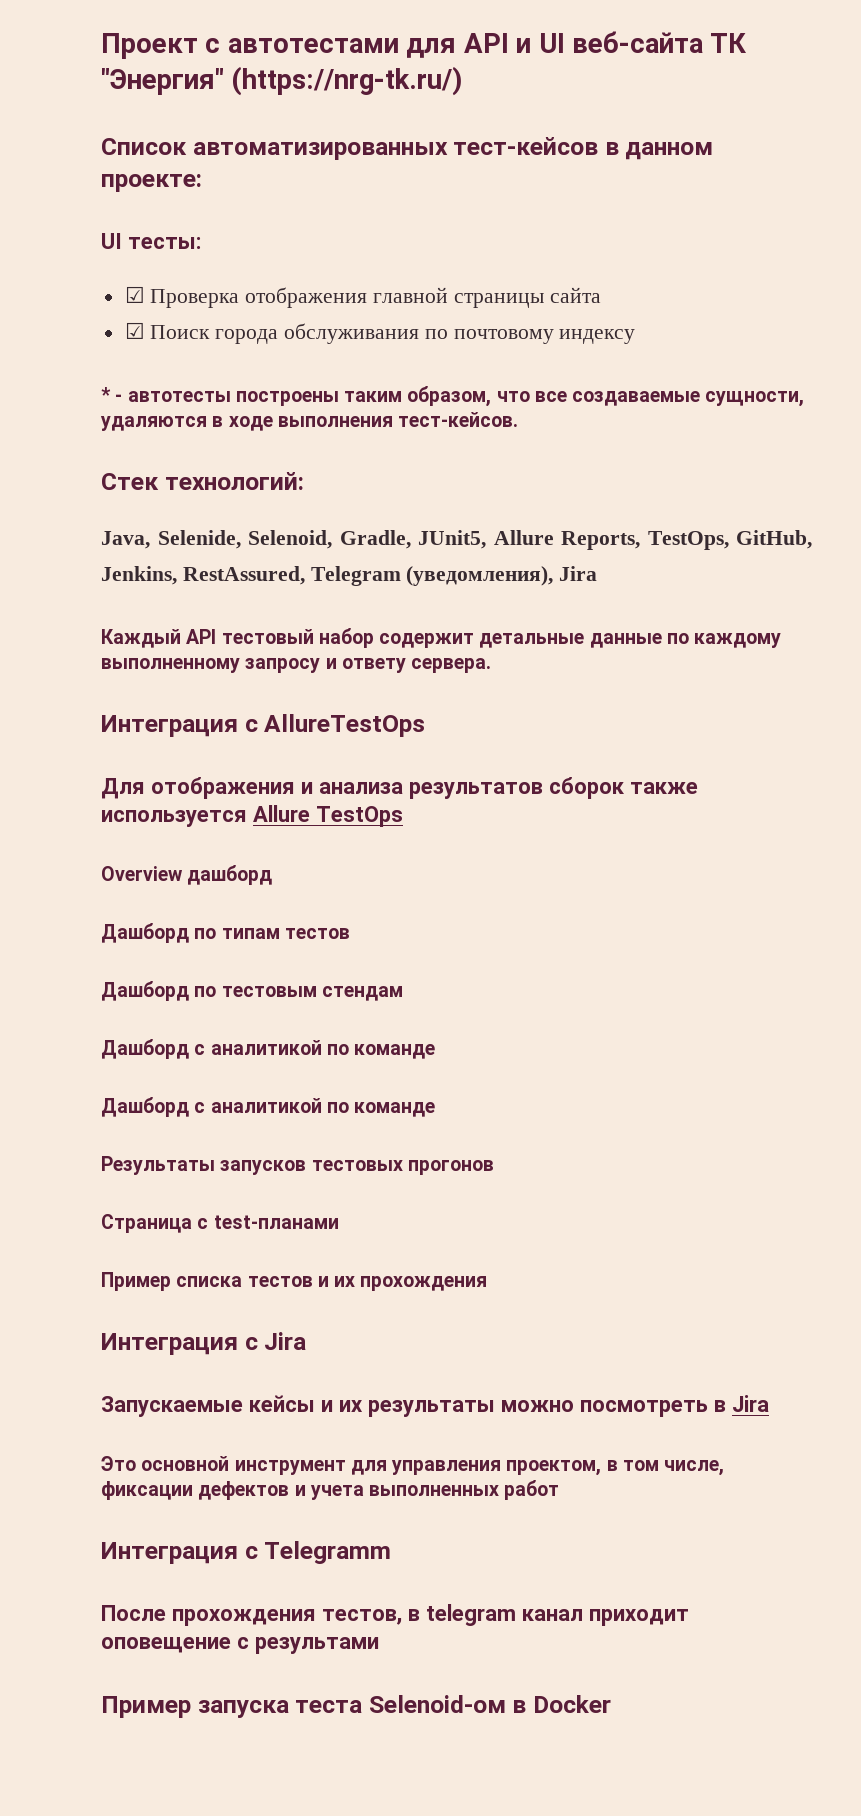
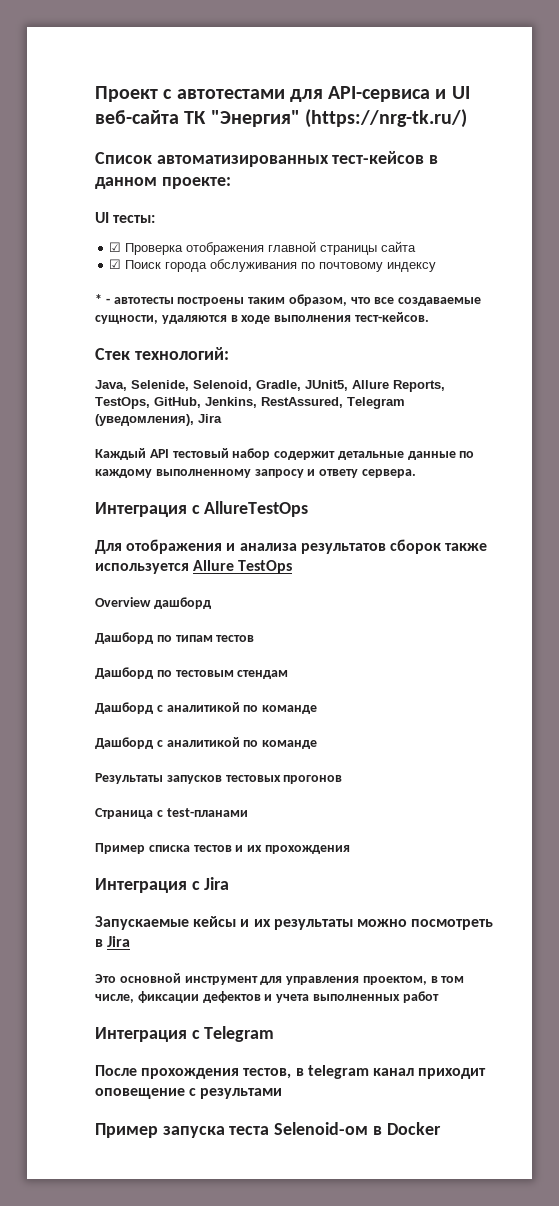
- Проект с автотестами для API и UI веб-сайта ТК "Энергия" (https://nrg-tk.ru/)
+ Проект с автотестами для API-сервиса и UI веб-сайта ТК "Энергия" (https://nrg-tk.ru/)
- Интеграция с Telegramm
+ Интеграция с Telegram

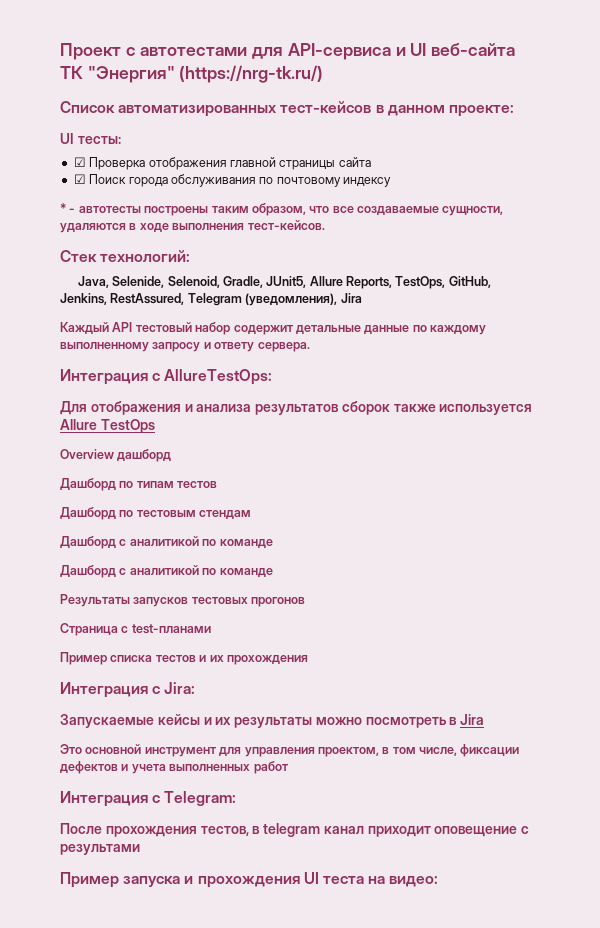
- Интеграция с AllureTestOps
+ Интеграция с AllureTestOps:
- Интеграция с Jira
+ Интеграция с Jira:
- Интеграция с Telegram
+ Интеграция с Telegram:
- Пример запуска теста Selenoid-ом в Docker
+ Пример запуска и прохождения UI теста на видео:

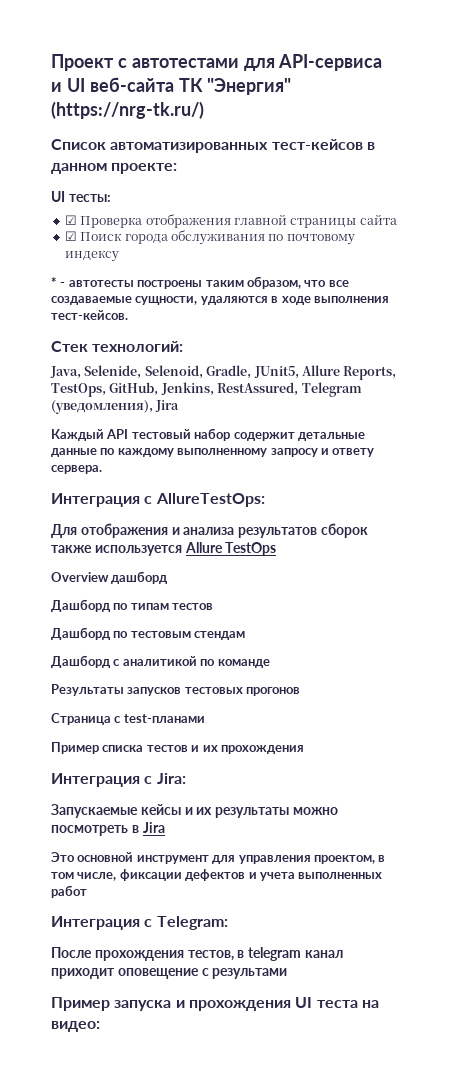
- Проект с автотестами для API-сервиса и UI веб-сайта ТК "Энергия" (https://nrg-tk.ru/)
+ Проект с автотестами для API-сервиса
+ и UI веб-сайта ТК "Энергия" (https://nrg-tk.ru/)
  Дашборд по тестовым стендам
- Дашборд с аналитикой по команде

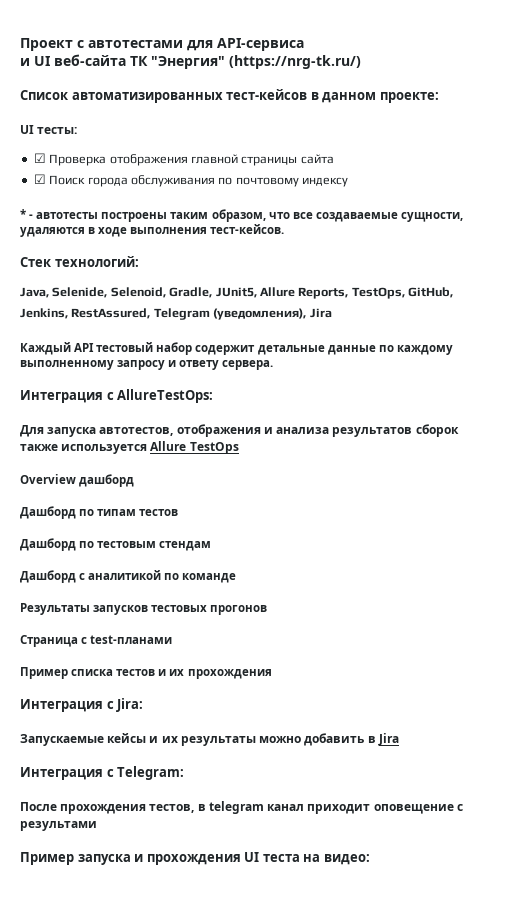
- Для отображения и анализа результатов сборок также используется Allure TestOps
+ Для запуска автотестов, отображения и анализа результатов сборок также используется Allure TestOps
- Запускаемые кейсы и их результаты можно посмотреть в Jira
+ Запускаемые кейсы и их результаты можно добавить в Jira
- Это основной инструмент для управления проектом, в том числе, фиксации дефектов и учета выполненных работ

